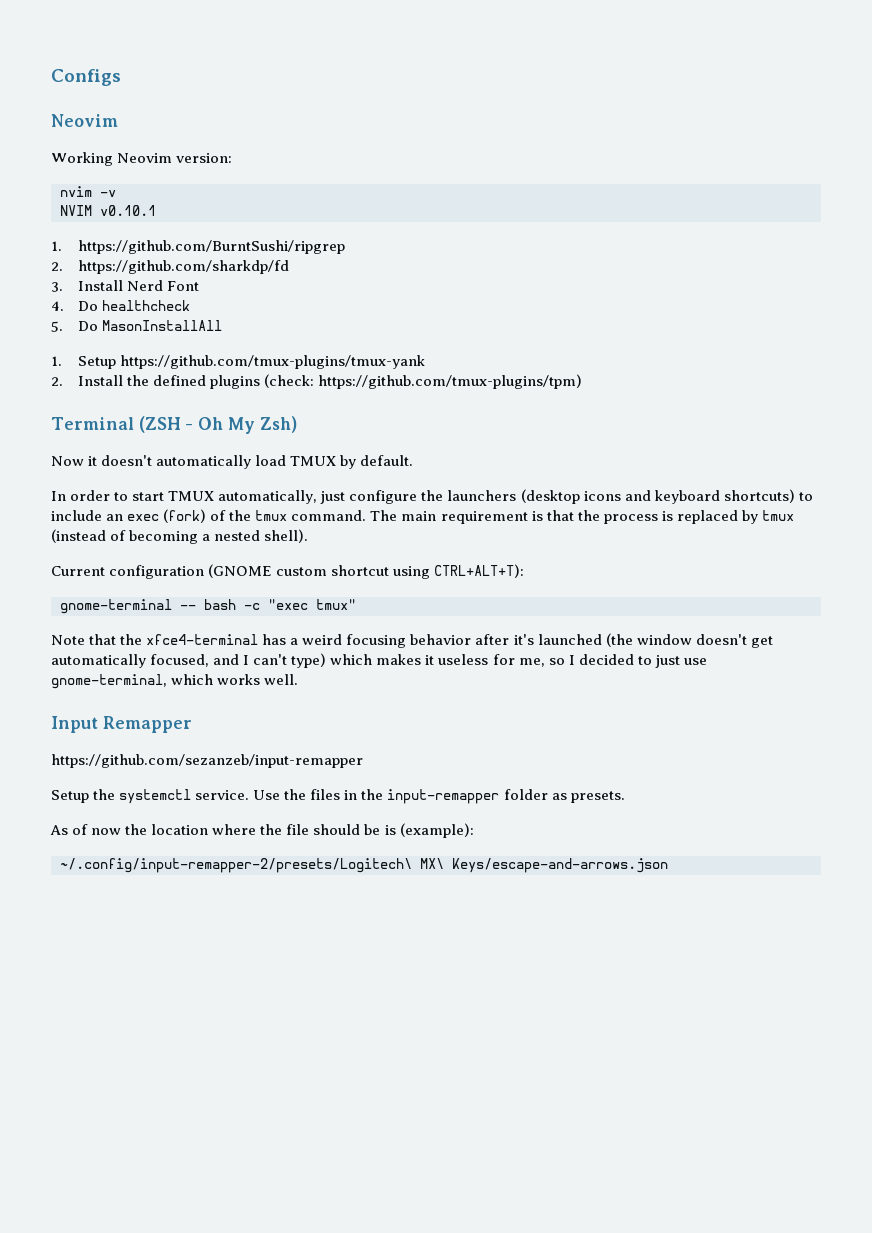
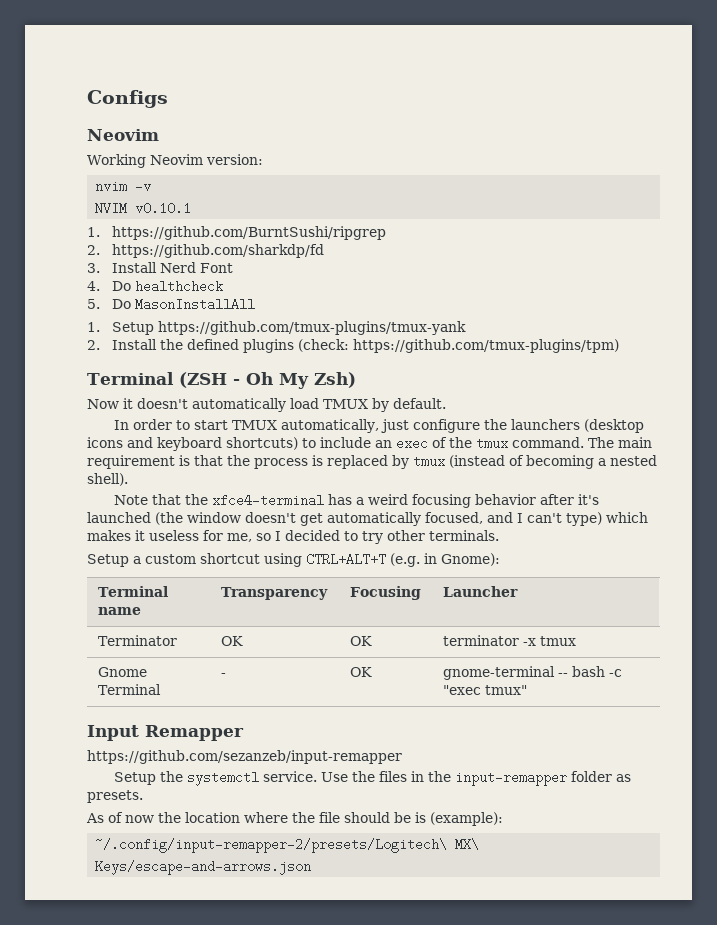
- In order to start TMUX automatically, just configure the launchers (desktop icons and keyboard shortcuts) to include an exec (fork) of the tmux command.
+ In order to start TMUX automatically, just configure the launchers (desktop icons and keyboard shortcuts) to include an exec of the tmux command.
- Current configuration (GNOME custom shortcut using CTRL+ALT+T):
- gnome-terminal -- bash -c "exec tmux"
- Note that the xfce4-terminal has a weird focusing behavior after it's launched (the window doesn't get automatically focused, and I can't type) which makes it useless for me, so I decided to just use gnome-terminal, which works well.
+ Note that the xfce4-terminal has a weird focusing behavior after it's launched (the window doesn't get automatically focused, and I can't type) which makes it useless for me, so I decided to try other terminals.
+ Setup a custom shortcut using CTRL+ALT+T (e.g. in Gnome):
+ Terminal name | Transparency | Focusing | Launcher
+ Terminator | OK | OK | terminator -x tmux
+ Gnome Terminal | - | OK | gnome-terminal -- bash -c "exec tmux"

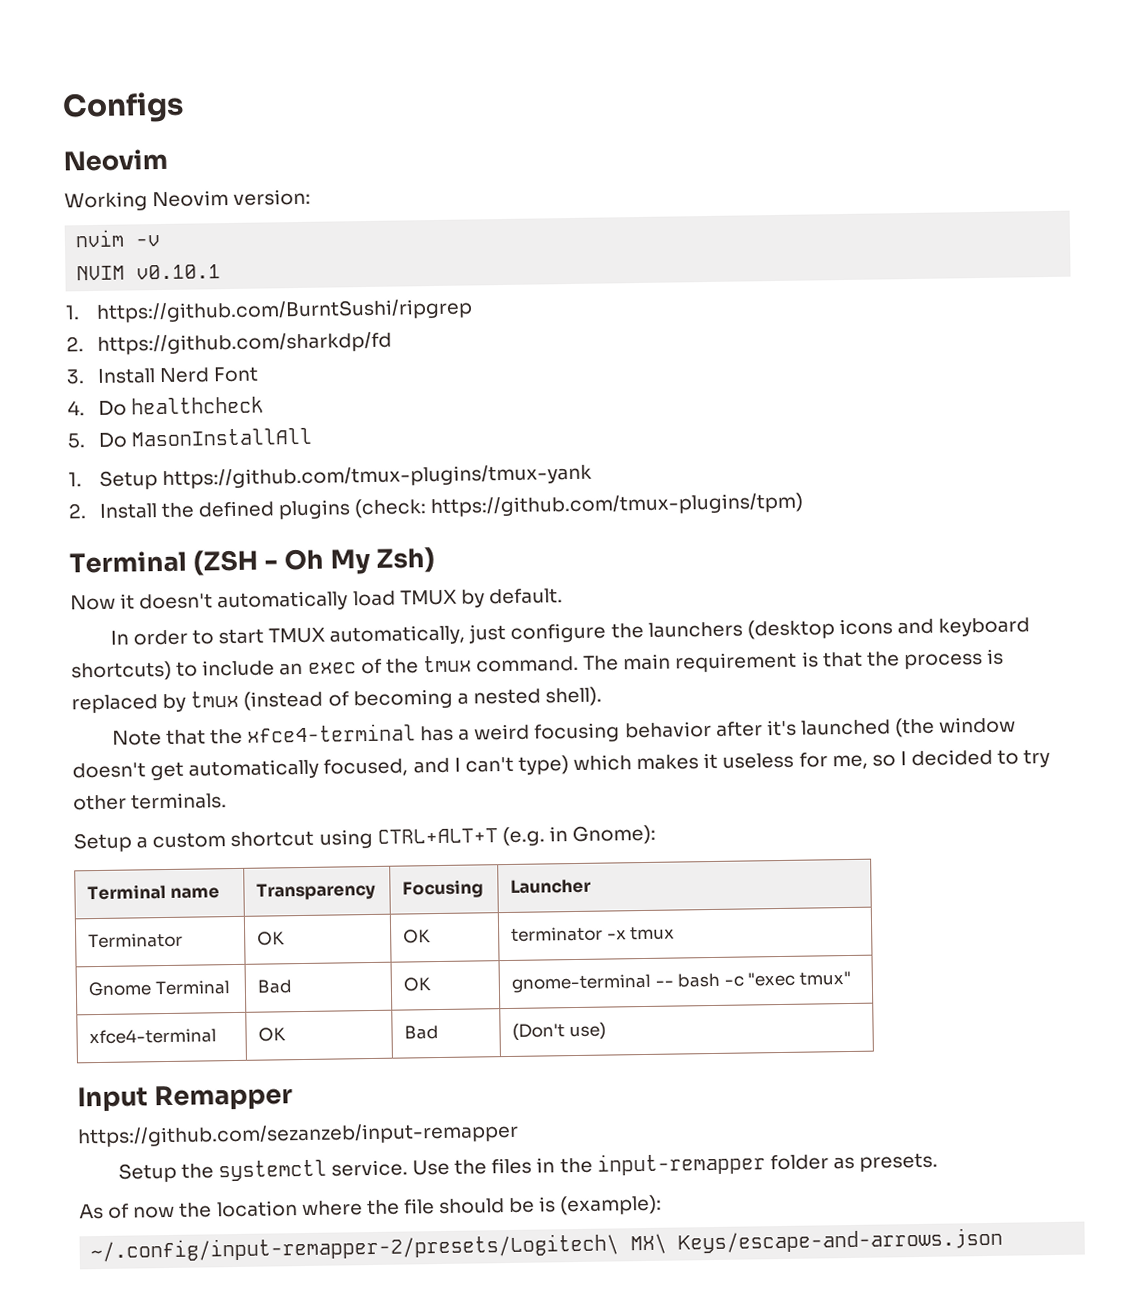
- Gnome Terminal | - | OK | gnome-terminal -- bash -c "exec tmux"
+ Gnome Terminal | Bad | OK | gnome-terminal -- bash -c "exec tmux"
+ xfce4-terminal | OK | Bad | (Don't use)

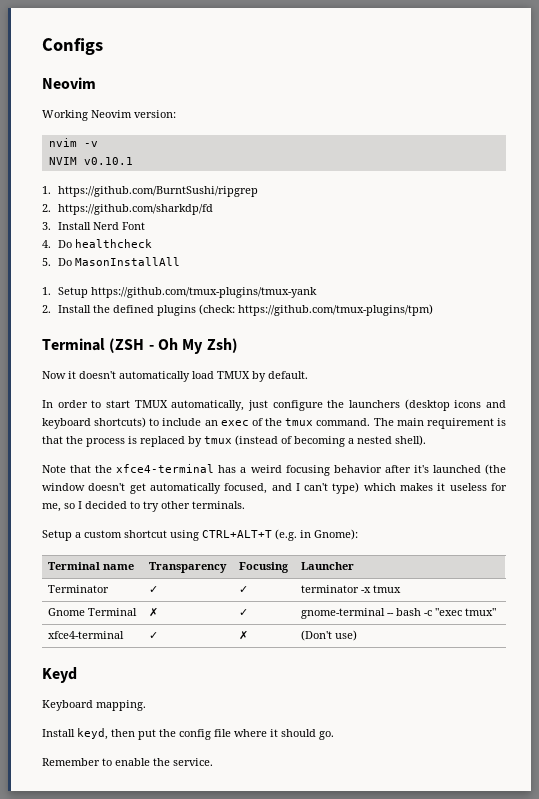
- Terminator | OK | OK | terminator -x tmux
+ Terminator | ✓ | ✓ | terminator -x tmux
- Gnome Terminal | Bad | OK | gnome-terminal -- bash -c "exec tmux"
+ Gnome Terminal | ✗ | ✓ | gnome-terminal -- bash -c "exec tmux"
- xfce4-terminal | OK | Bad | (Don't use)
+ xfce4-terminal | ✓ | ✗ | (Don't use)
- Input Remapper
- https://github.com/sezanzeb/input-remapper
- Setup the systemctl service. Use the files in the input-remapper folder as presets.
- As of now the location where the file should be is (example):
- ~/.config/input-remapper-2/presets/Logitech\ MX\ Keys/escape-and-arrows.json
+ Keyd
+ Keyboard mapping.
+ Install keyd, then put the config file where it should go.
+ Remember to enable the service.

